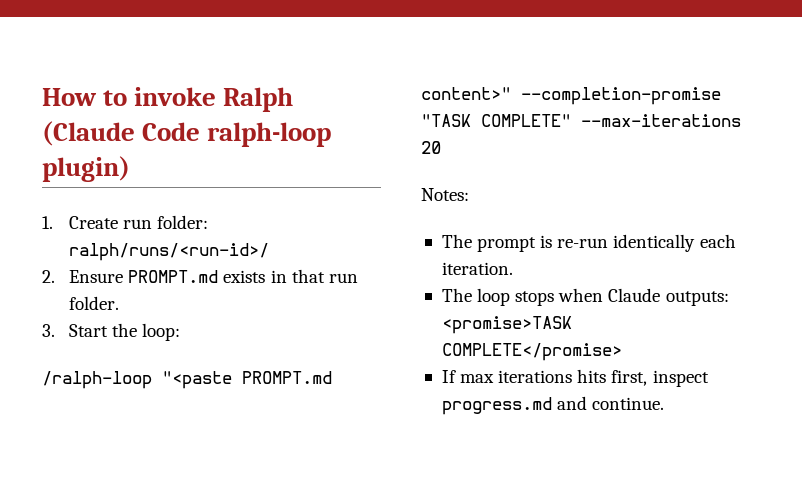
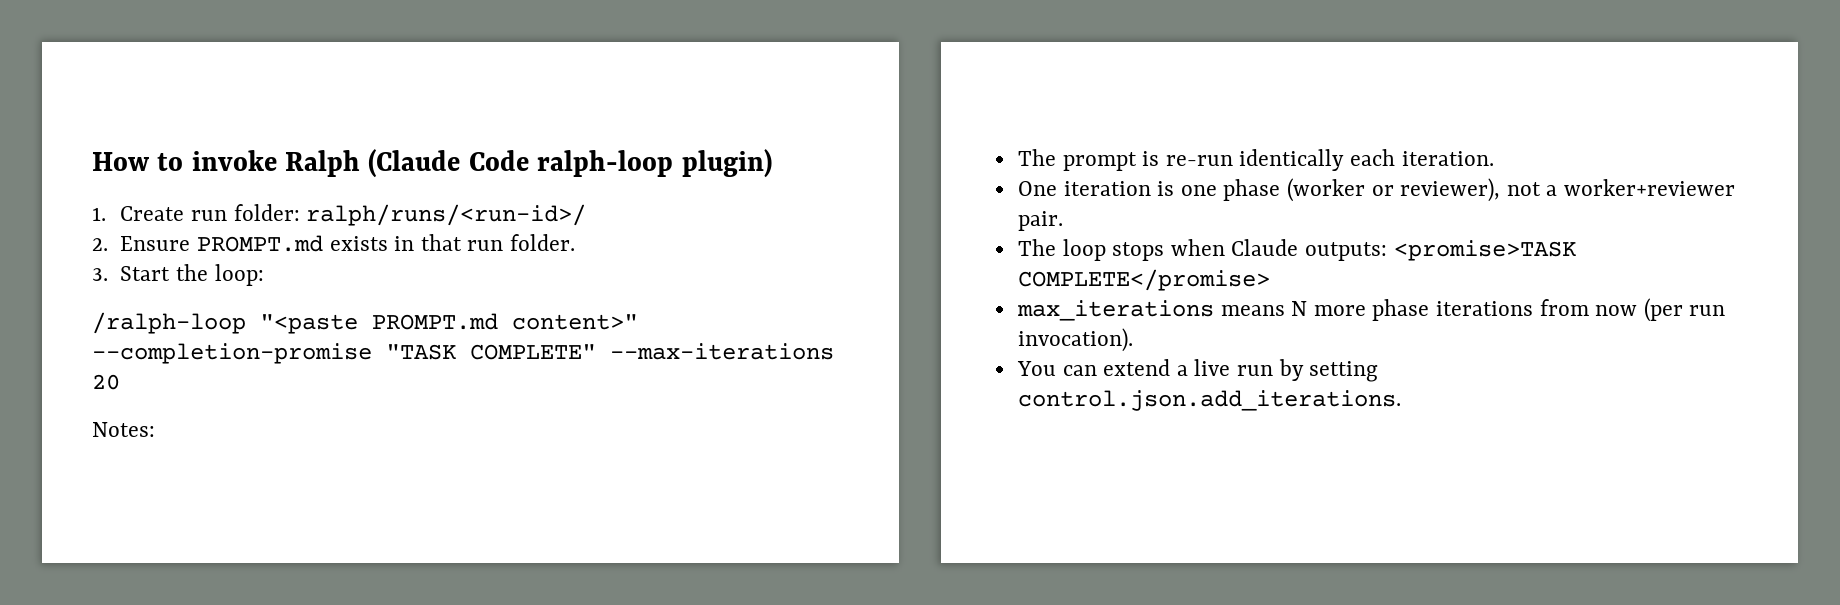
+ One iteration is one phase (worker or reviewer), not a worker+reviewer pair.
- If max iterations hits first, inspect progress.md and continue.
+ max_iterations means N more phase iterations from now (per run invocation).
+ You can extend a live run by setting control.json.add_iterations.

